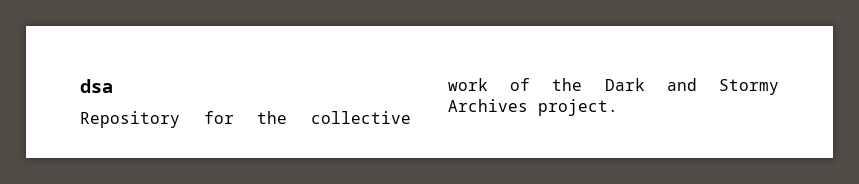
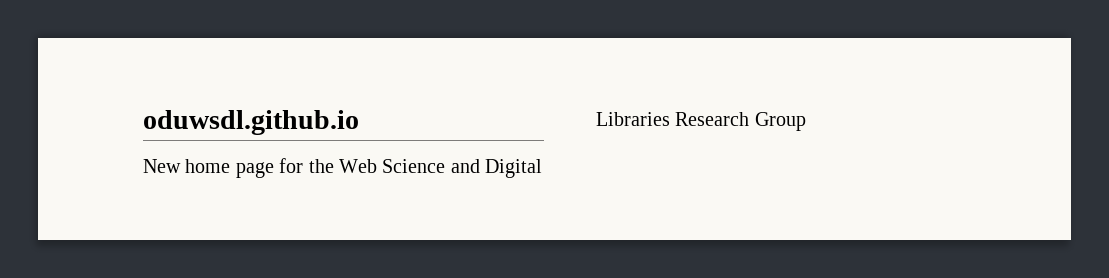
- dsa
- Repository for the collective work of the Dark and Stormy Archives project.
+ oduwsdl.github.io
+ New home page for the Web Science and Digital Libraries Research Group

